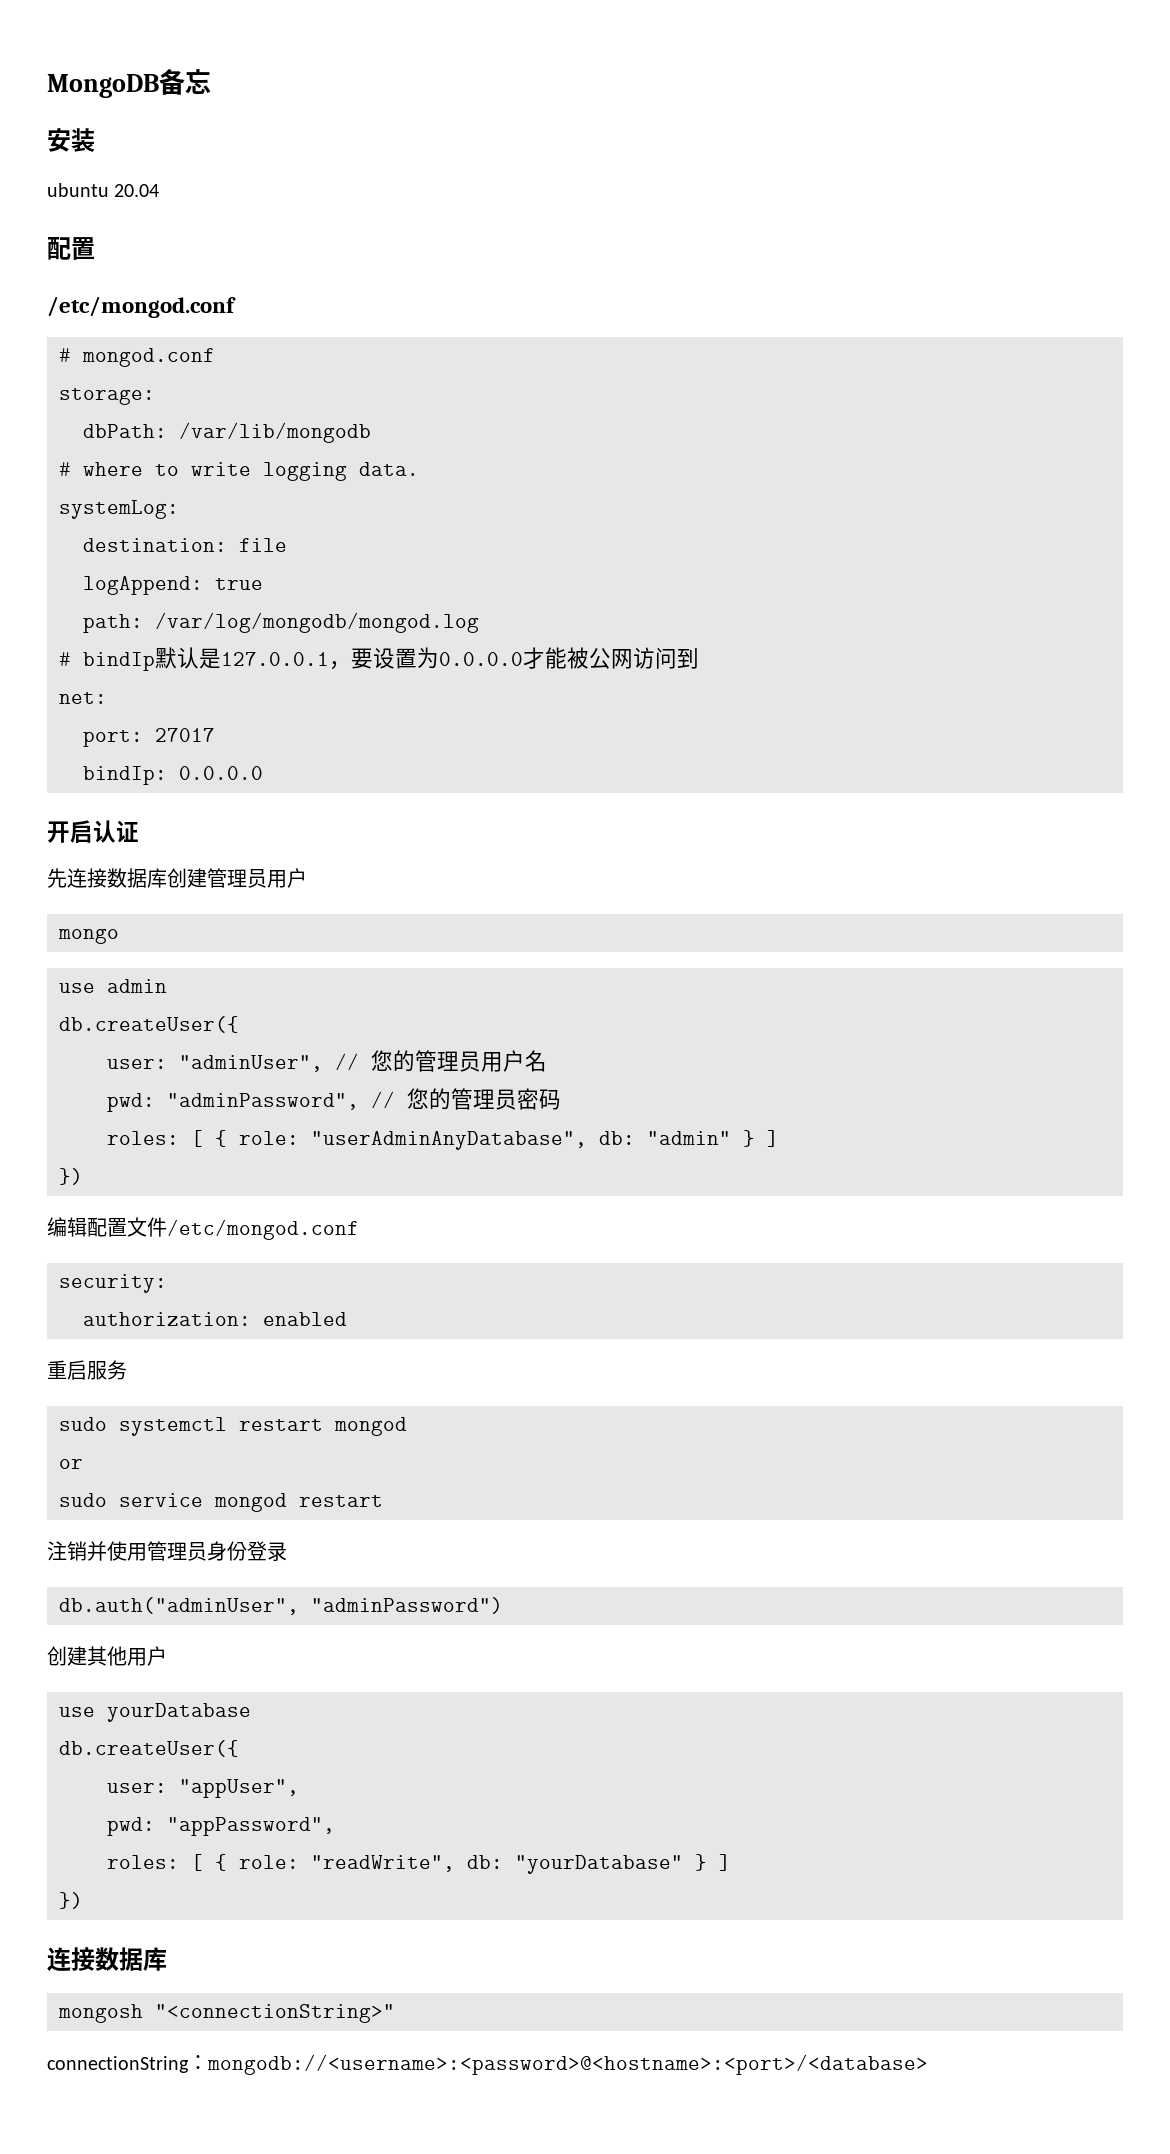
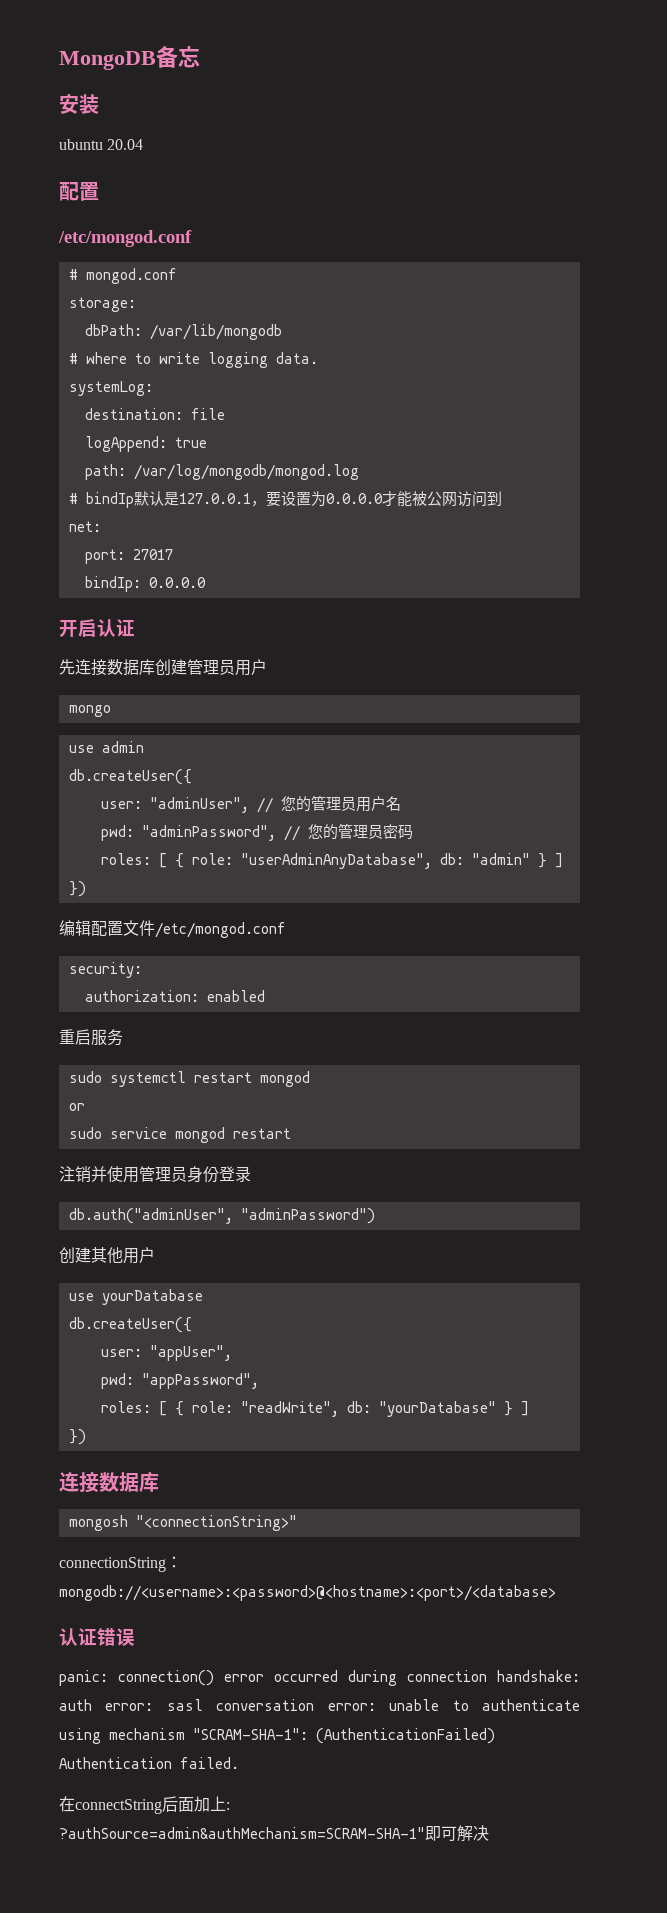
+ 认证错误
+ panic: connection() error occurred during connection handshake: auth error: sasl conversation error: unable to authenticate using mechanism "SCRAM-SHA-1": (AuthenticationFailed) Authentication failed.
+ 在connectString后面加上: ?authSource=admin&authMechanism=SCRAM-SHA-1"即可解决

